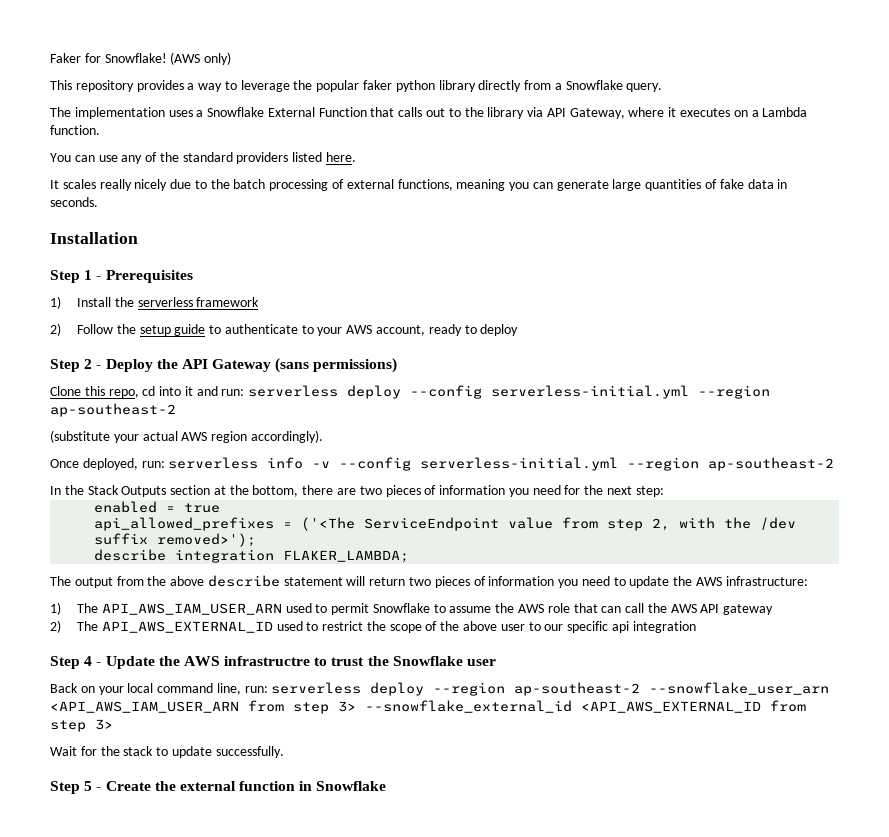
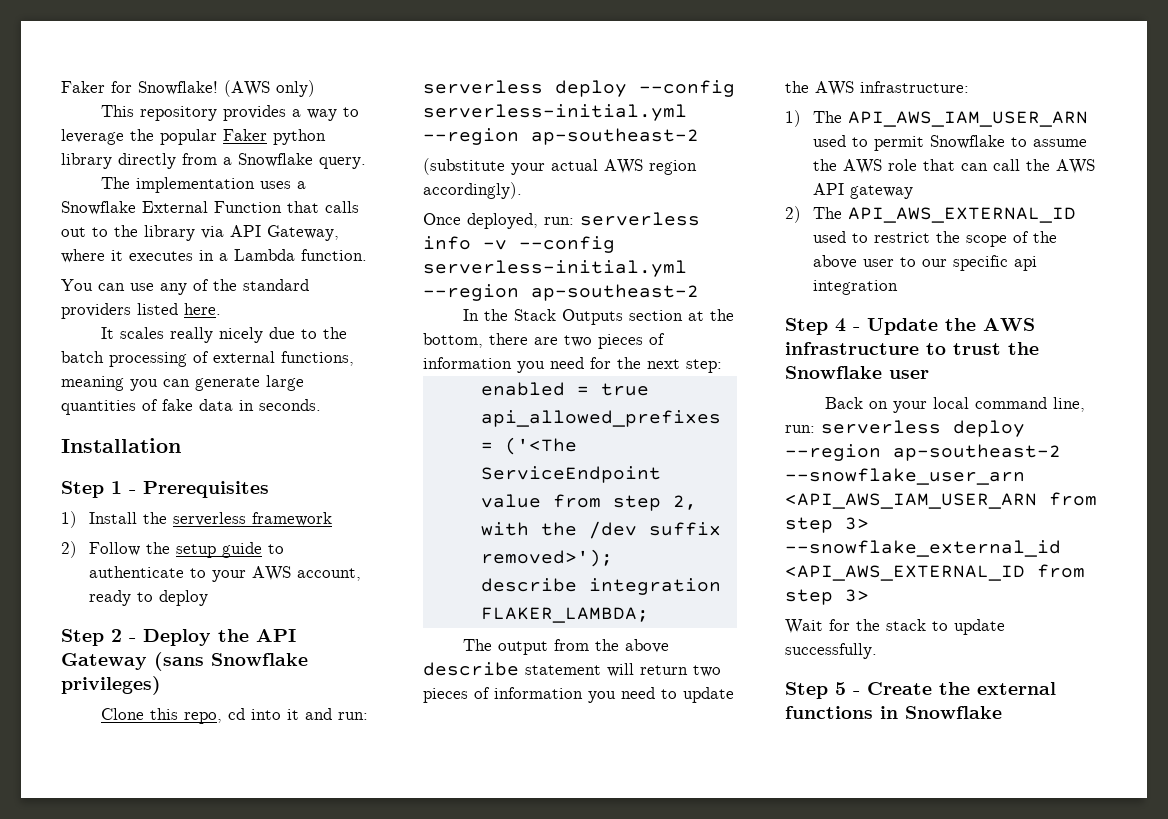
- This repository provides a way to leverage the popular faker python library directly from a Snowflake query.
+ This repository provides a way to leverage the popular Faker python library directly from a Snowflake query.
- The implementation uses a Snowflake External Function that calls out to the library via API Gateway, where it executes on a Lambda function.
+ The implementation uses a Snowflake External Function that calls out to the library via API Gateway, where it executes in a Lambda function.
- Step 2 - Deploy the API Gateway (sans permissions)
+ Step 2 - Deploy the API Gateway (sans Snowflake privileges)
- Step 4 - Update the AWS infrastructre to trust the Snowflake user
+ Step 4 - Update the AWS infrastructure to trust the Snowflake user
- Step 5 - Create the external function in Snowflake
+ Step 5 - Create the external functions in Snowflake

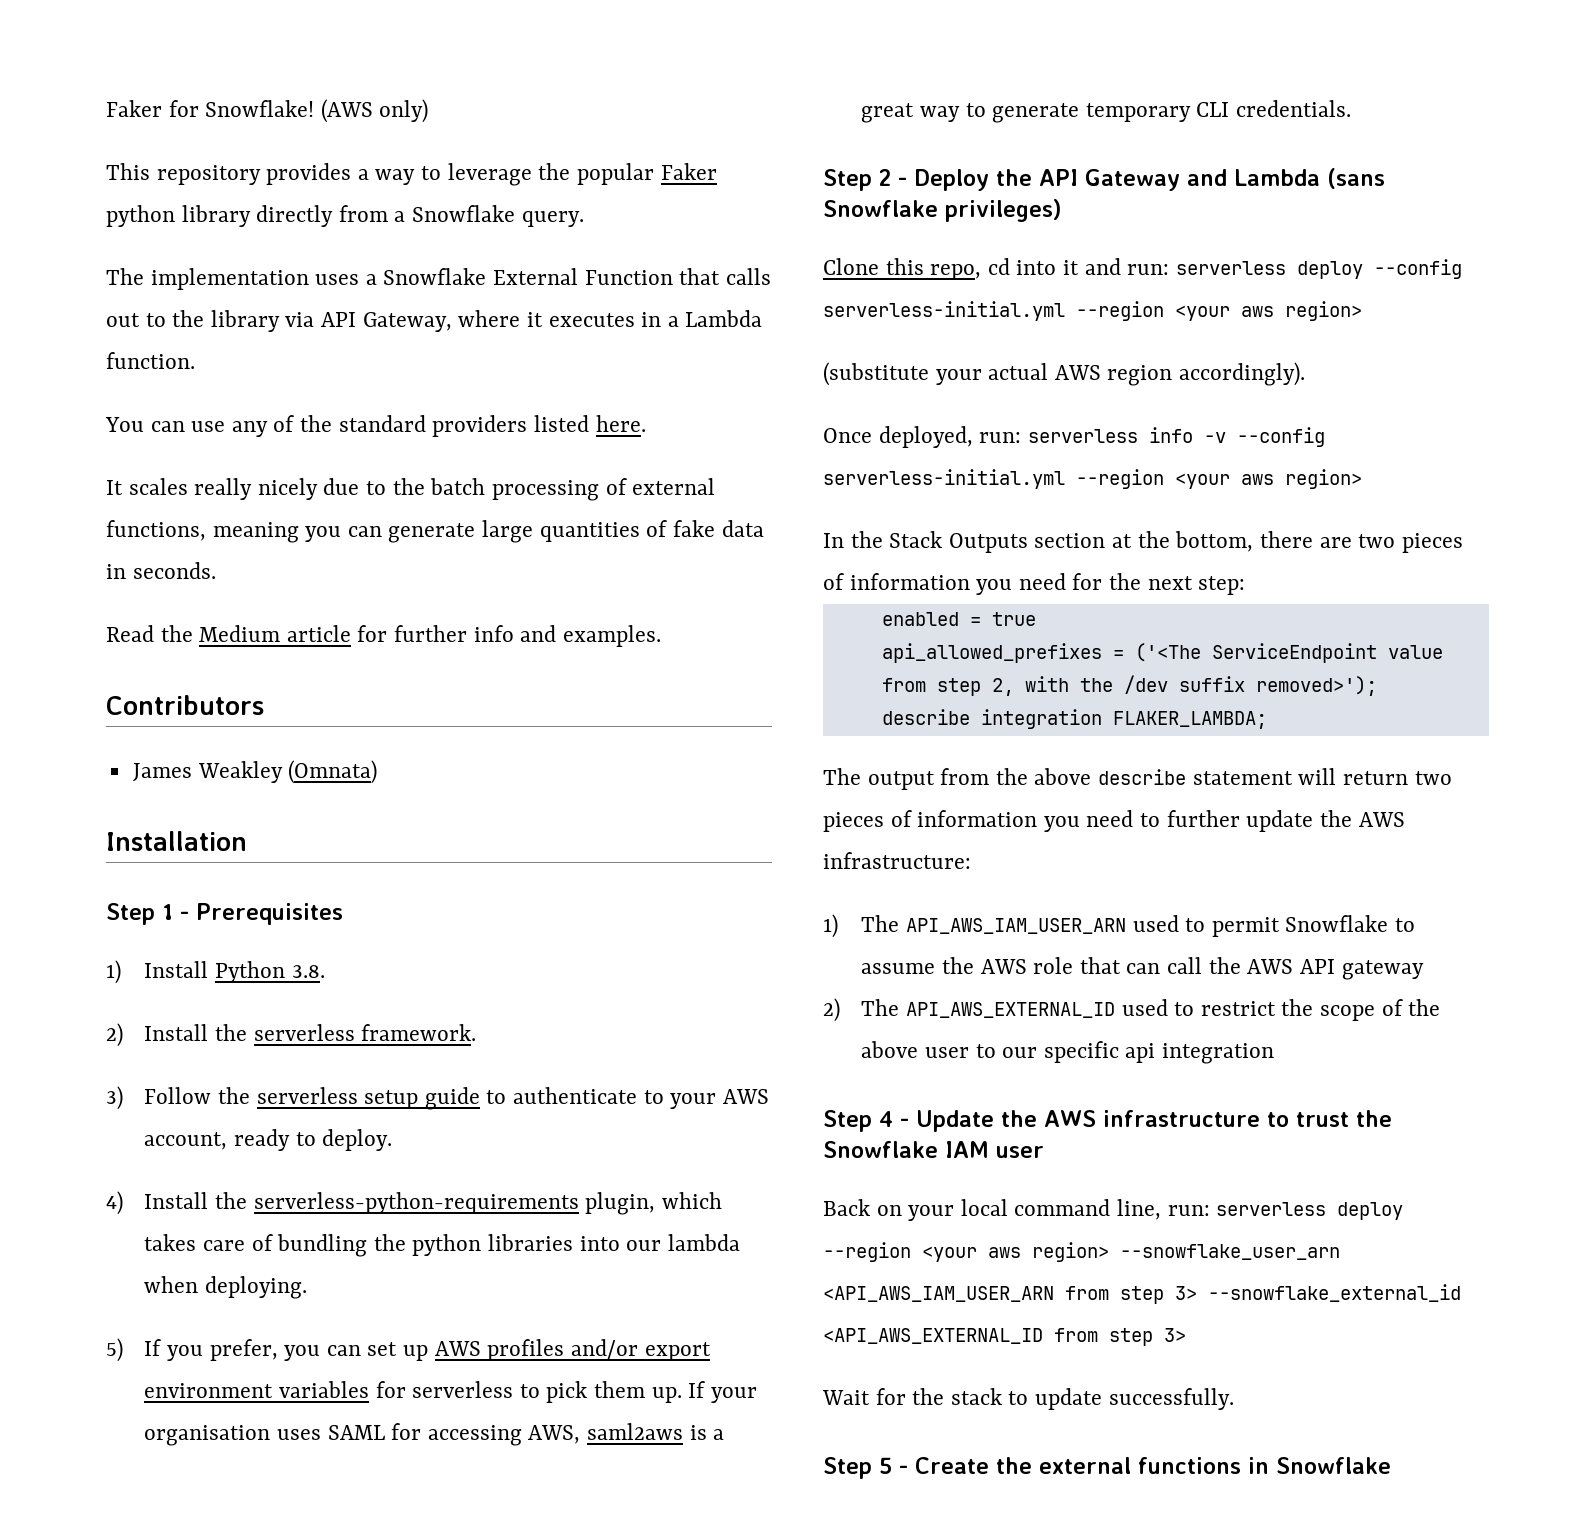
+ Read the Medium article for further info and examples.
+ Contributors
+ James Weakley (Omnata)
- 1) Install the serverless framework
- 2) Follow the setup guide to authenticate to your AWS account, ready to deploy
+ 1) Install Python 3.8.
+ 2) Install the serverless framework.
+ 3) Follow the serverless setup guide to authenticate to your AWS account, ready to deploy.
+ 4) Install the serverless-python-requirements plugin, which takes care of bundling the python libraries into our lambda when deploying.
+ 5) If you prefer, you can set up AWS profiles and/or export environment variables for serverless to pick them up. If your organisation uses SAML for accessing AWS, saml2aws is a great way to generate temporary CLI credentials.
- Step 2 - Deploy the API Gateway (sans Snowflake privileges)
+ Step 2 - Deploy the API Gateway and Lambda (sans Snowflake privileges)
- Clone this repo, cd into it and run: serverless deploy --config serverless-initial.yml --region ap-southeast-2
+ Clone this repo, cd into it and run: serverless deploy --config serverless-initial.yml --region <your aws region>
- Once deployed, run: serverless info -v --config serverless-initial.yml --region ap-southeast-2
+ Once deployed, run: serverless info -v --config serverless-initial.yml --region <your aws region>
- The output from the above describe statement will return two pieces of information you need to update the AWS infrastructure:
+ The output from the above describe statement will return two pieces of information you need to further update the AWS infrastructure:
- Step 4 - Update the AWS infrastructure to trust the Snowflake user
+ Step 4 - Update the AWS infrastructure to trust the Snowflake IAM user
- Back on your local command line, run: serverless deploy --region ap-southeast-2 --snowflake_user_arn <API_AWS_IAM_USER_ARN from step 3> --snowflake_external_id <API_AWS_EXTERNAL_ID from step 3>
+ Back on your local command line, run: serverless deploy --region <your aws region> --snowflake_user_arn <API_AWS_IAM_USER_ARN from step 3> --snowflake_external_id <API_AWS_EXTERNAL_ID from step 3>

